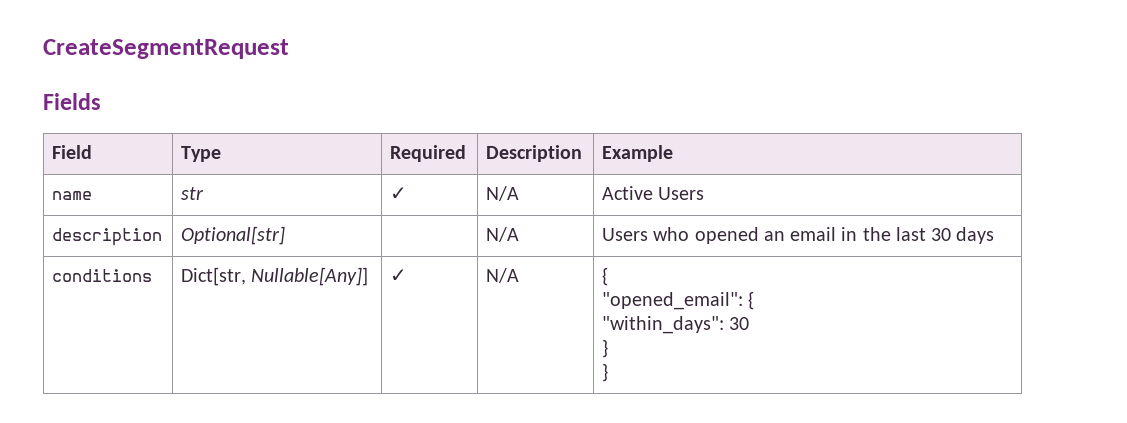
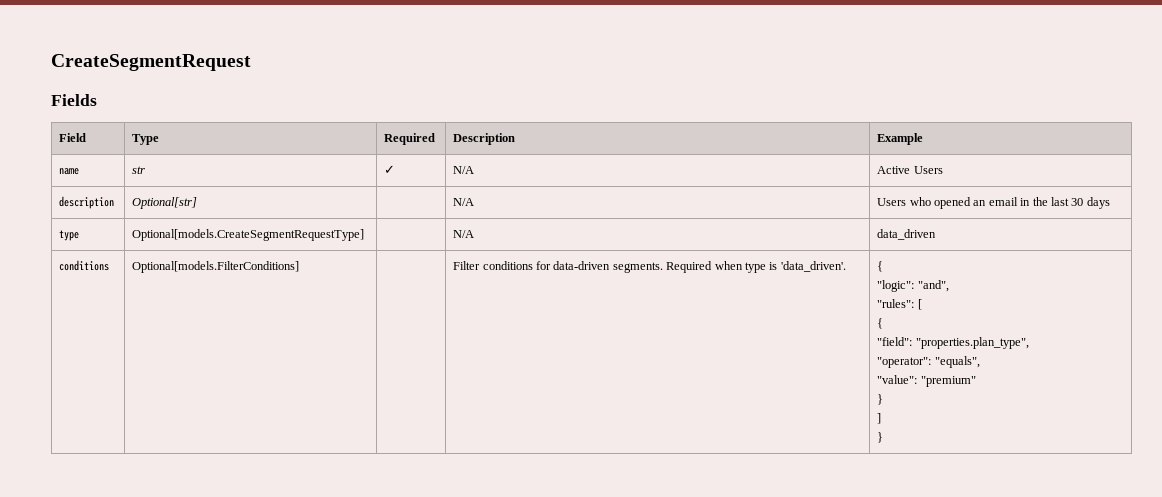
- conditions | Dict[str, Nullable[Any]] | ✓ | N/A | {
- "opened_email": {
- "within_days": 30
+ type | Optional[models.CreateSegmentRequestType] | | N/A | data_driven
+ conditions | Optional[models.FilterConditions] | | Filter conditions for data-driven segments. Required when type is 'data_driven'. | {
+ "logic": "and",
+ "rules": [
+ {
+ "field": "properties.plan_type",
+ "operator": "equals",
+ "value": "premium"
  }
+ ]

